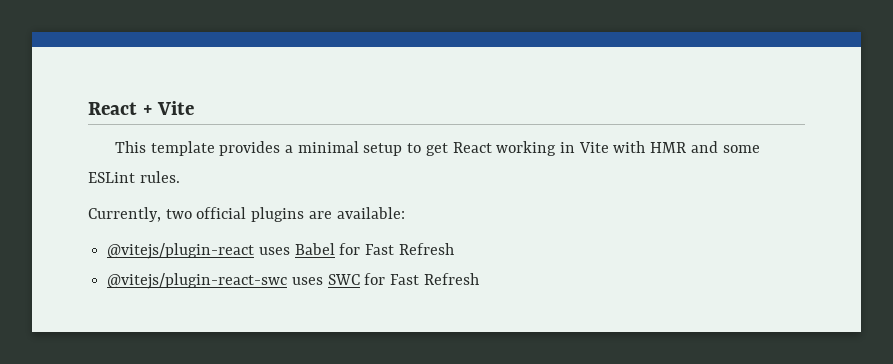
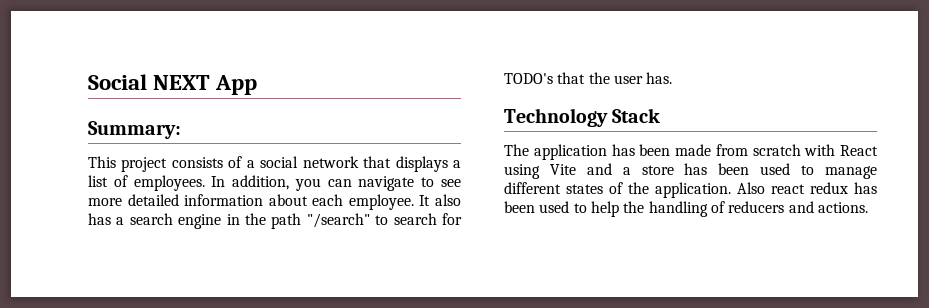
- React + Vite
- This template provides a minimal setup to get React working in Vite with HMR and some ESLint rules.
- Currently, two official plugins are available:
- @vitejs/plugin-react uses Babel for Fast Refresh
- @vitejs/plugin-react-swc uses SWC for Fast Refresh
+ Social NEXT App
+ Summary:
+ This project consists of a social network that displays a list of employees. In addition, you can navigate to see more detailed information about each employee. It also has a search engine in the path "/search" to search for TODO's that the user has.
+ Technology Stack
+ The application has been made from scratch with React using Vite and a store has been used to manage different states of the application. Also react redux has been used to help the handling of reducers and actions.

